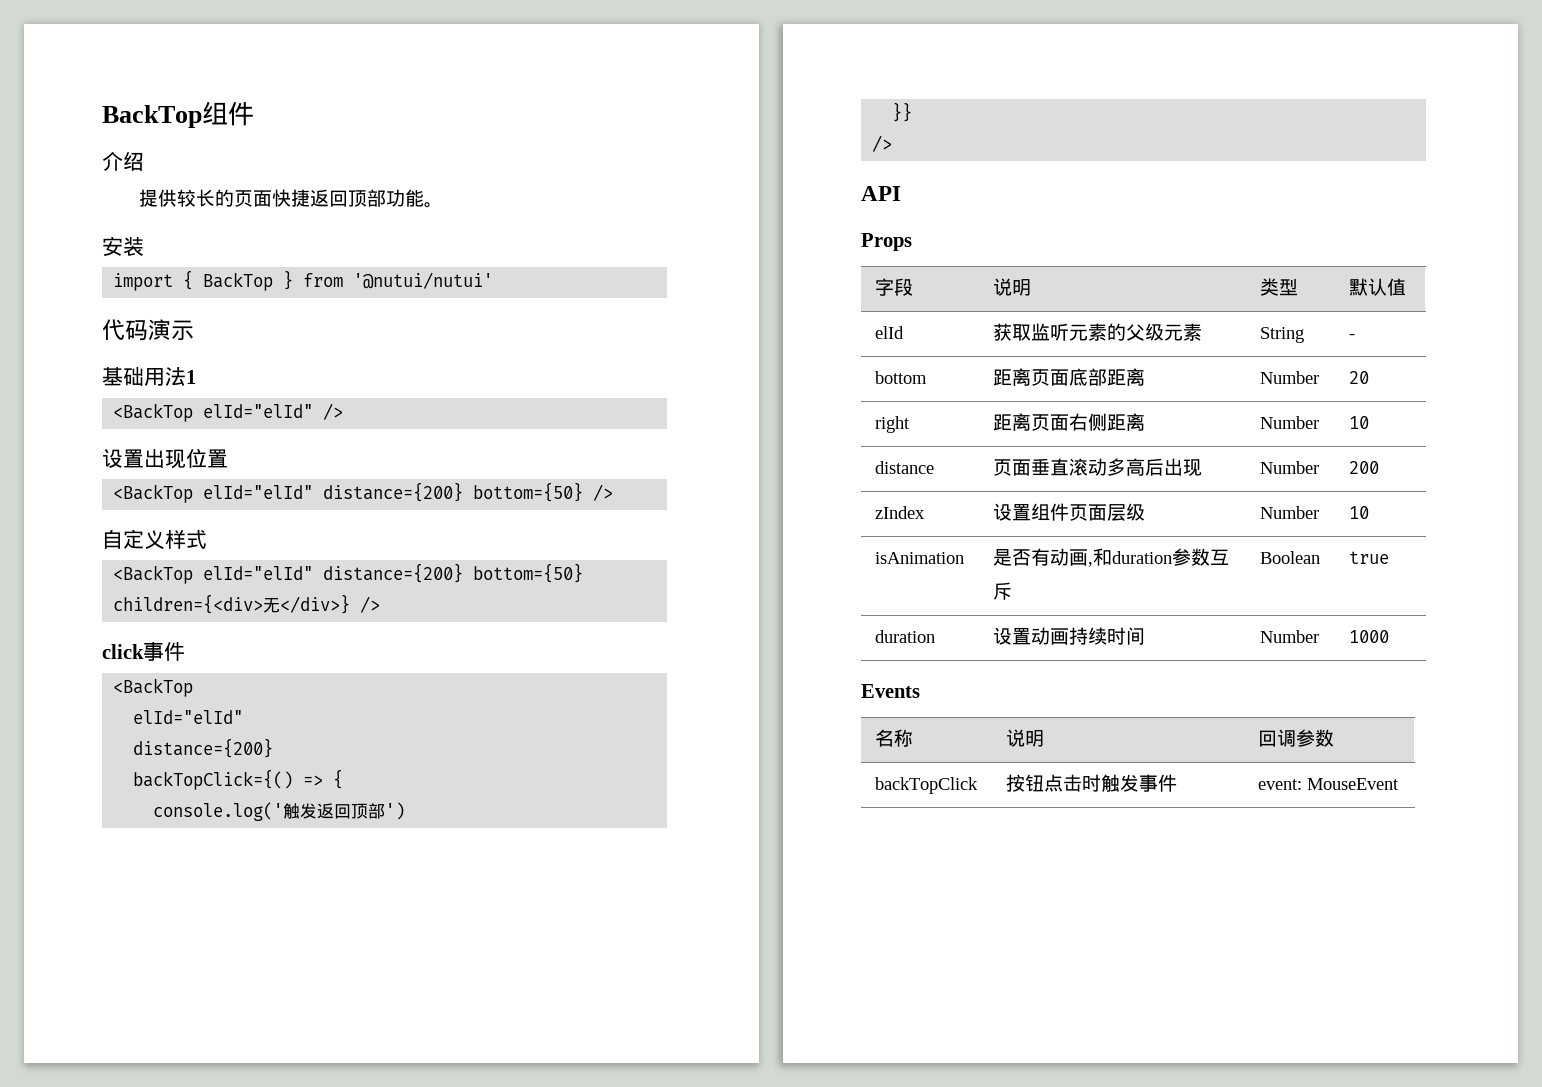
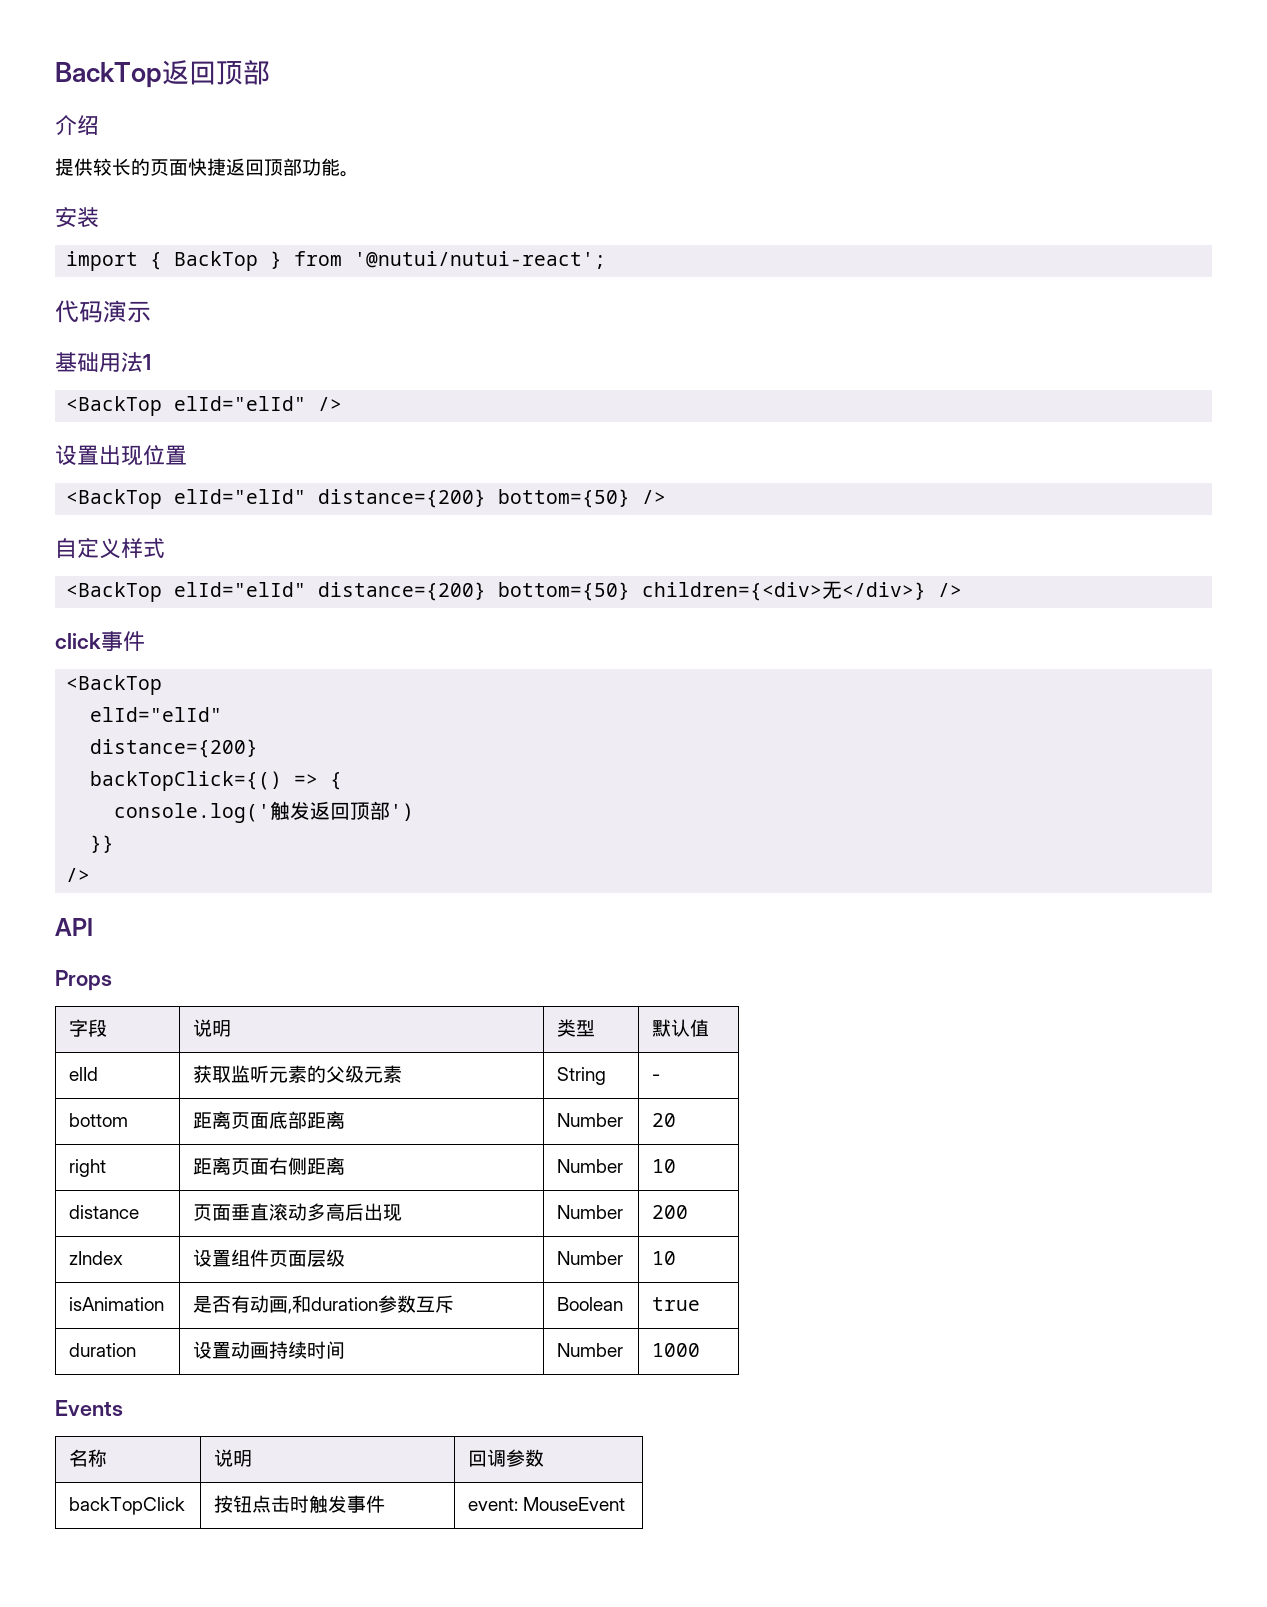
- BackTop组件
+ BackTop返回顶部
- import { BackTop } from '@nutui/nutui'
+ import { BackTop } from '@nutui/nutui-react';

